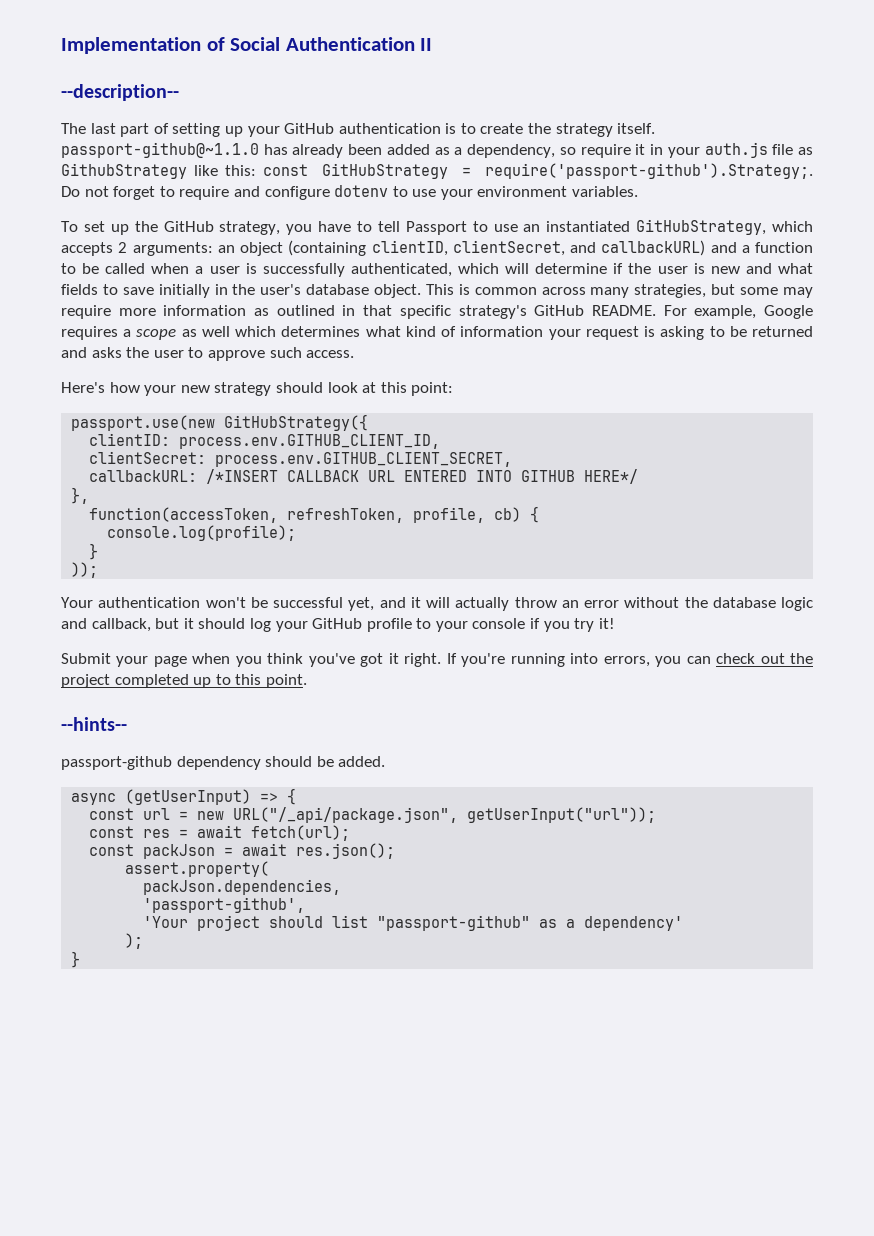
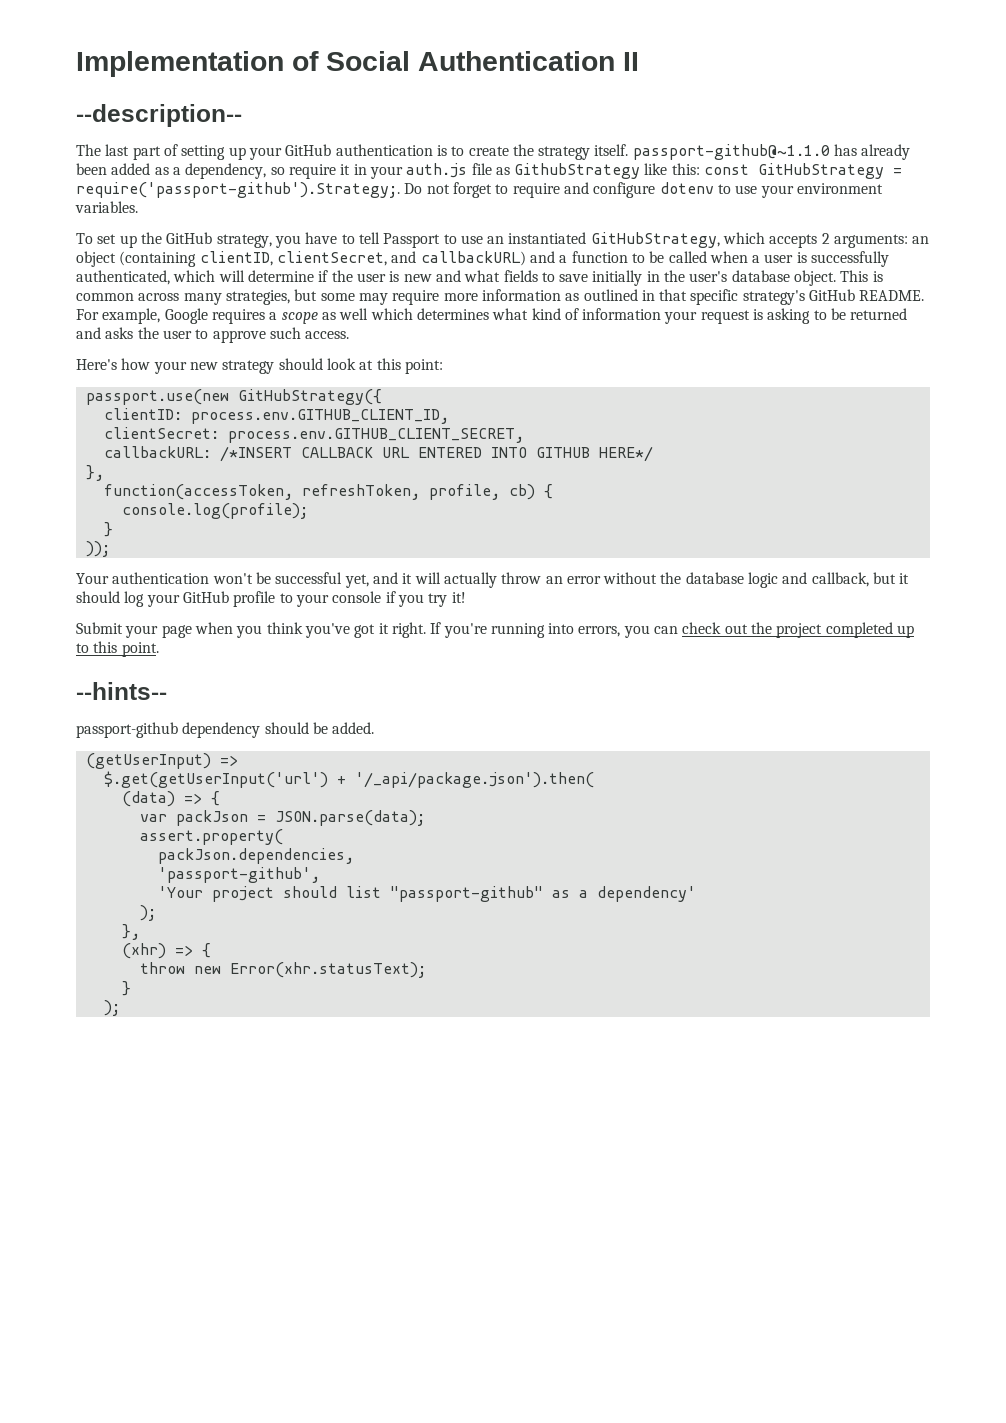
- async (getUserInput) => {
- const url = new URL("/_api/package.json", getUserInput("url"));
- const res = await fetch(url);
- const packJson = await res.json();
+ (getUserInput) =>
+ $.get(getUserInput('url') + '/_api/package.json').then(
+ (data) => {
+ var packJson = JSON.parse(data);
  'Your project should list "passport-github" as a dependency'
  );
+ },
+ (xhr) => {
+ throw new Error(xhr.statusText);
  }
+ );

